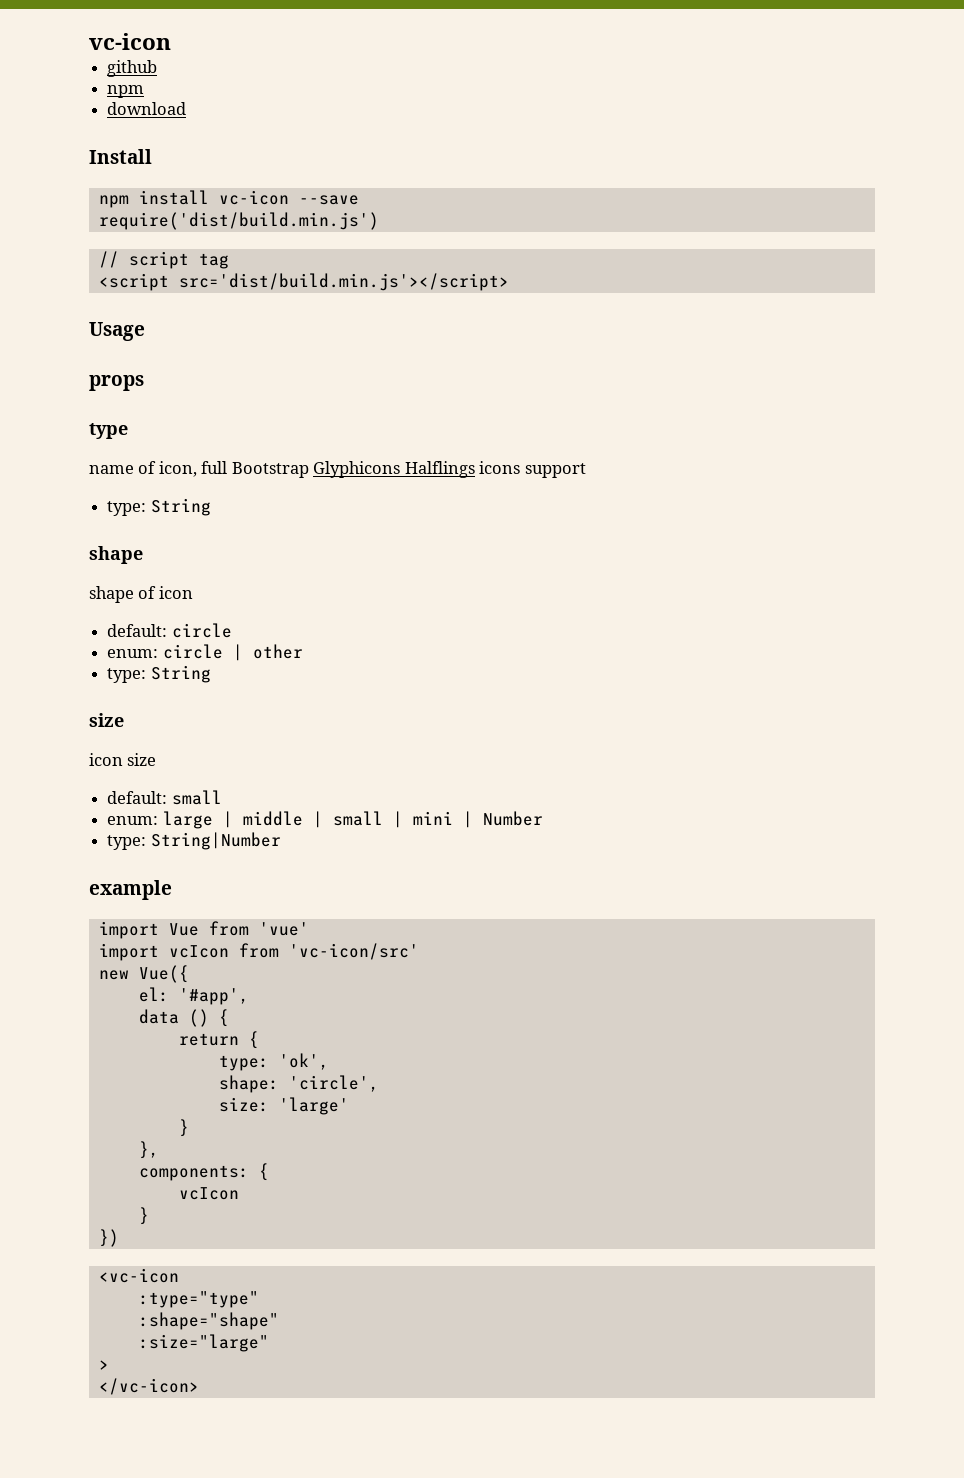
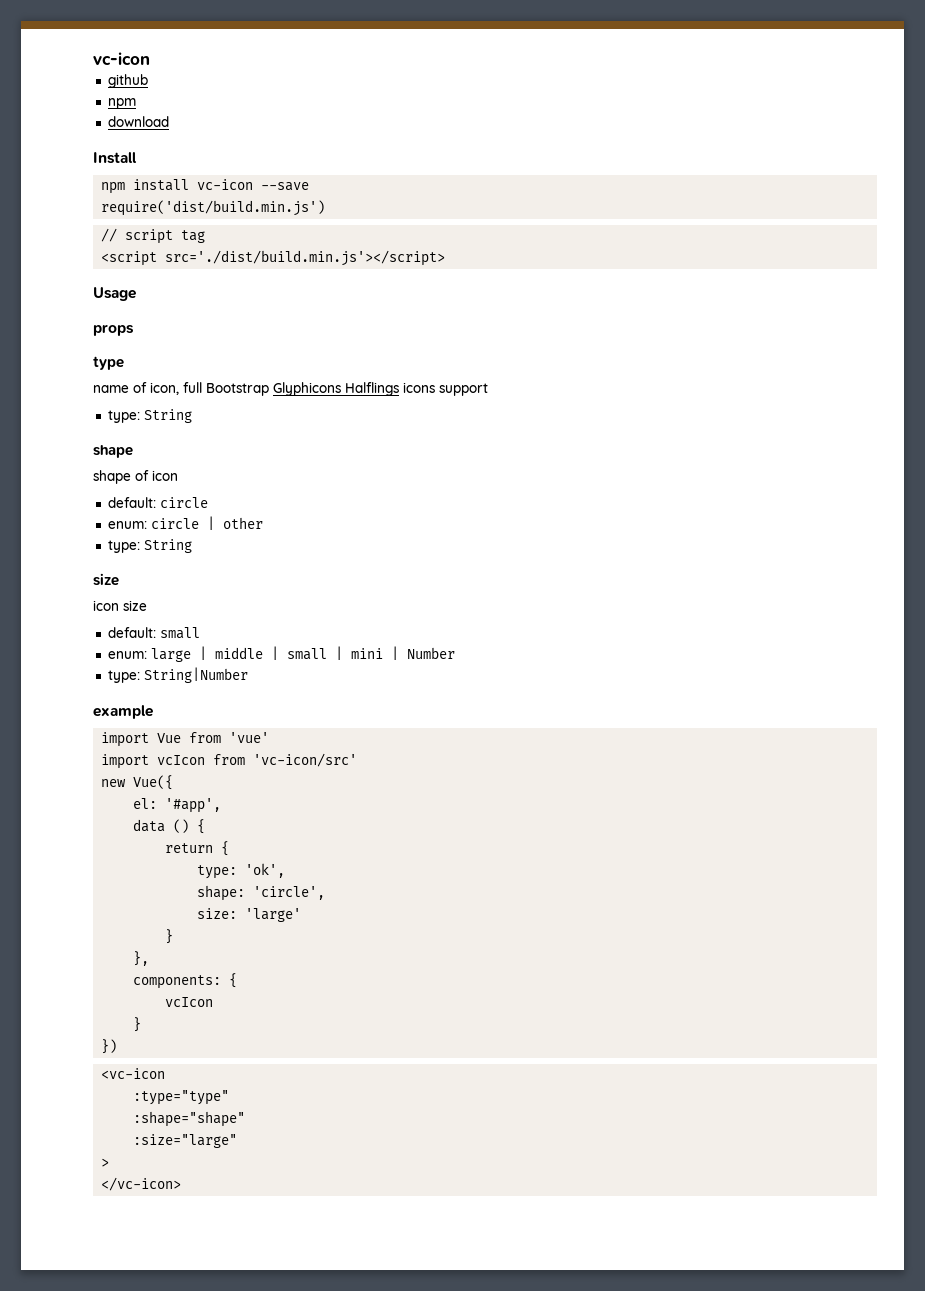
- <script src='dist/build.min.js'></script>
+ <script src='./dist/build.min.js'></script>

